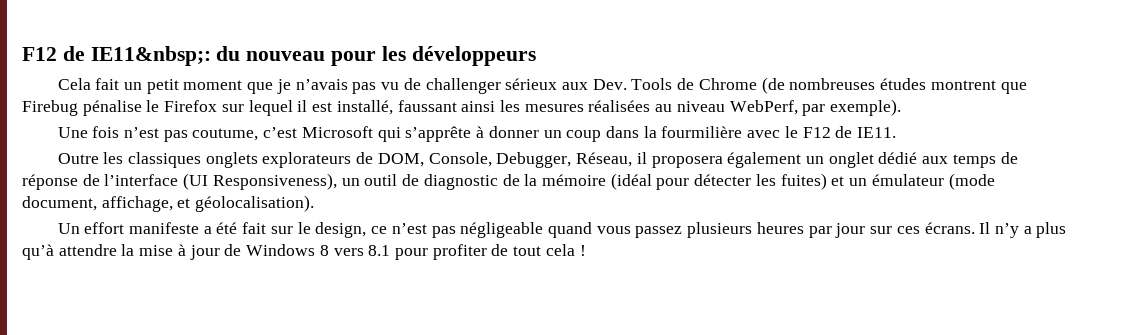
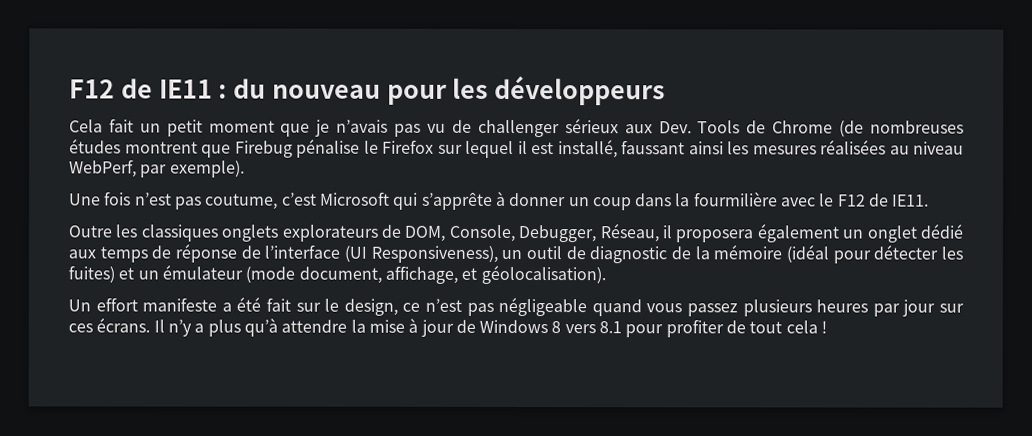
- F12 de IE11&nbsp;: du nouveau pour les développeurs
+ F12 de IE11 : du nouveau pour les développeurs

